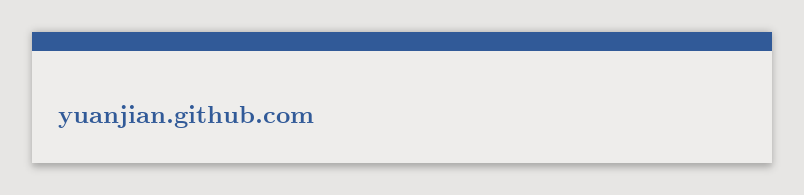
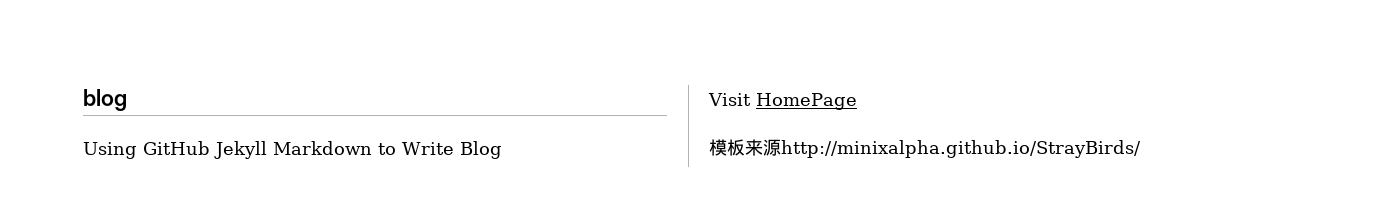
- yuanjian.github.com
+ blog
+ Using GitHub Jekyll Markdown to Write Blog
+ Visit HomePage
+ 模板来源http://minixalpha.github.io/StrayBirds/

